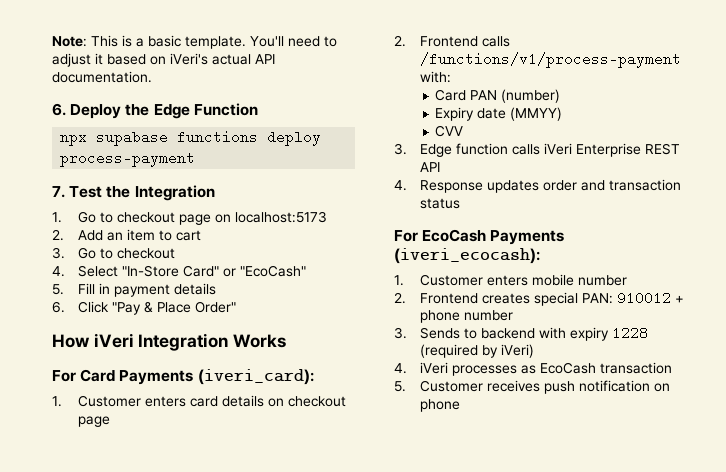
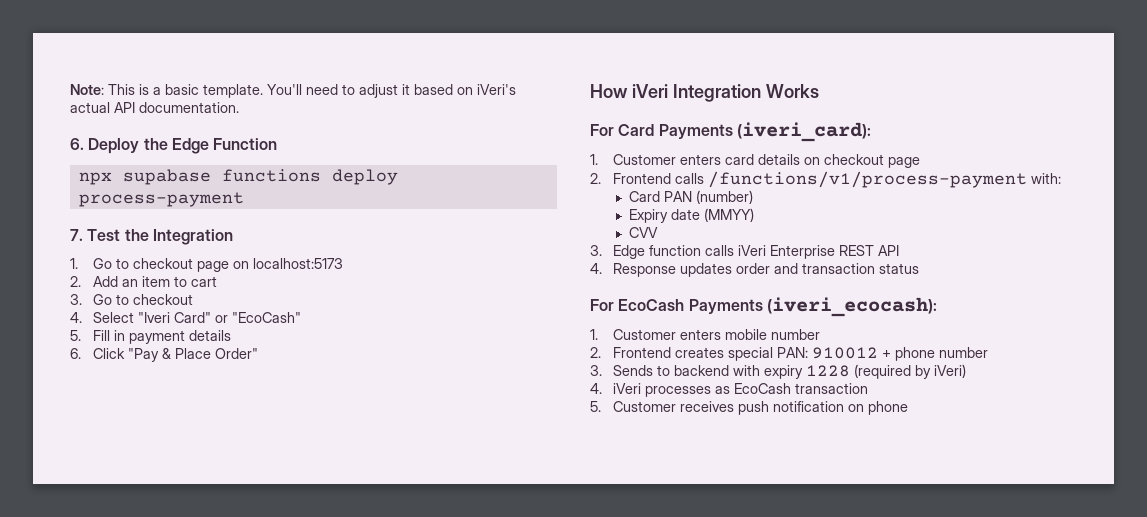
- 4. Select "In-Store Card" or "EcoCash"
+ 4. Select "Iveri Card" or "EcoCash"

